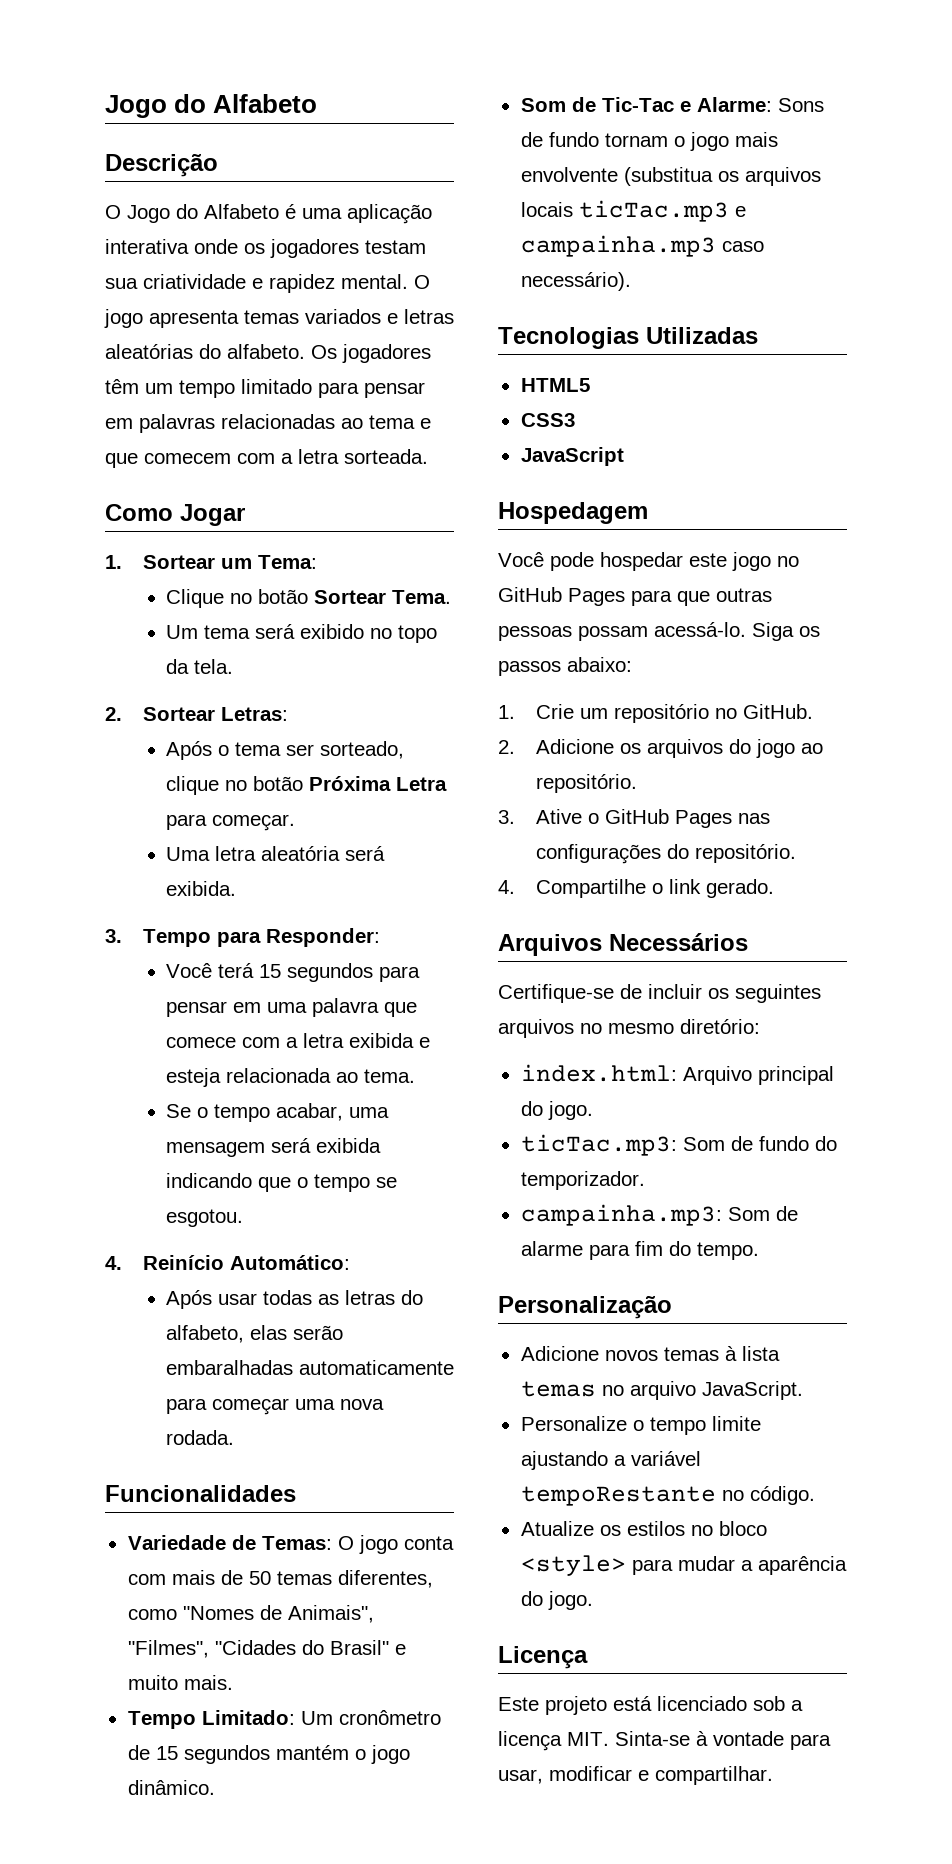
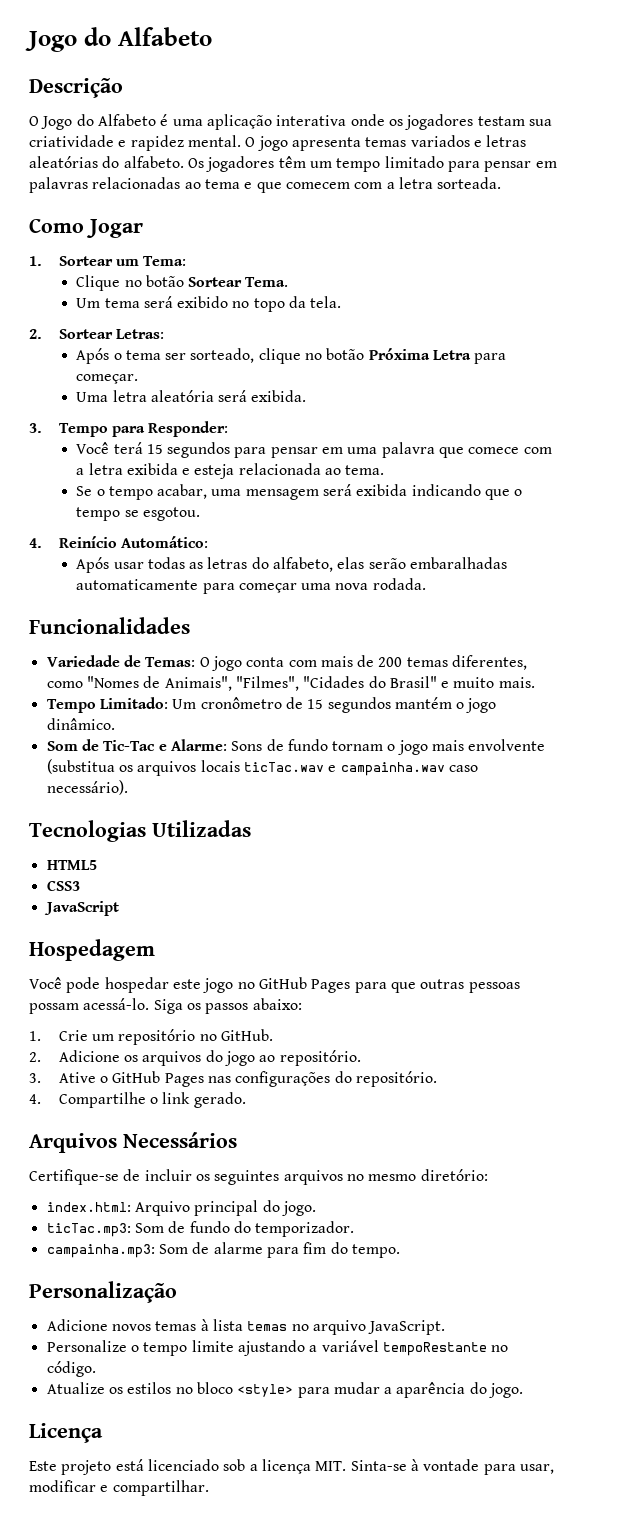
- Variedade de Temas: O jogo conta com mais de 50 temas diferentes, como "Nomes de Animais", "Filmes", "Cidades do Brasil" e muito mais.
+ Variedade de Temas: O jogo conta com mais de 200 temas diferentes, como "Nomes de Animais", "Filmes", "Cidades do Brasil" e muito mais.
- Som de Tic-Tac e Alarme: Sons de fundo tornam o jogo mais envolvente (substitua os arquivos locais ticTac.mp3 e campainha.mp3 caso necessário).
+ Som de Tic-Tac e Alarme: Sons de fundo tornam o jogo mais envolvente (substitua os arquivos locais ticTac.wav e campainha.wav caso necessário).

